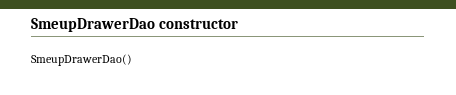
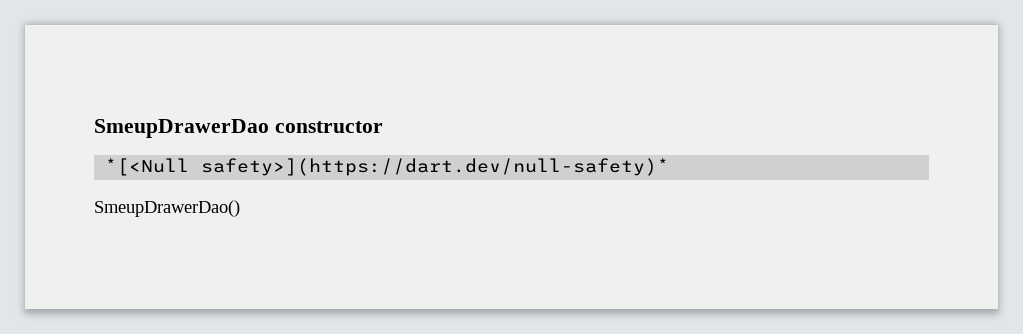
+ *[<Null safety>](https://dart.dev/null-safety)*

